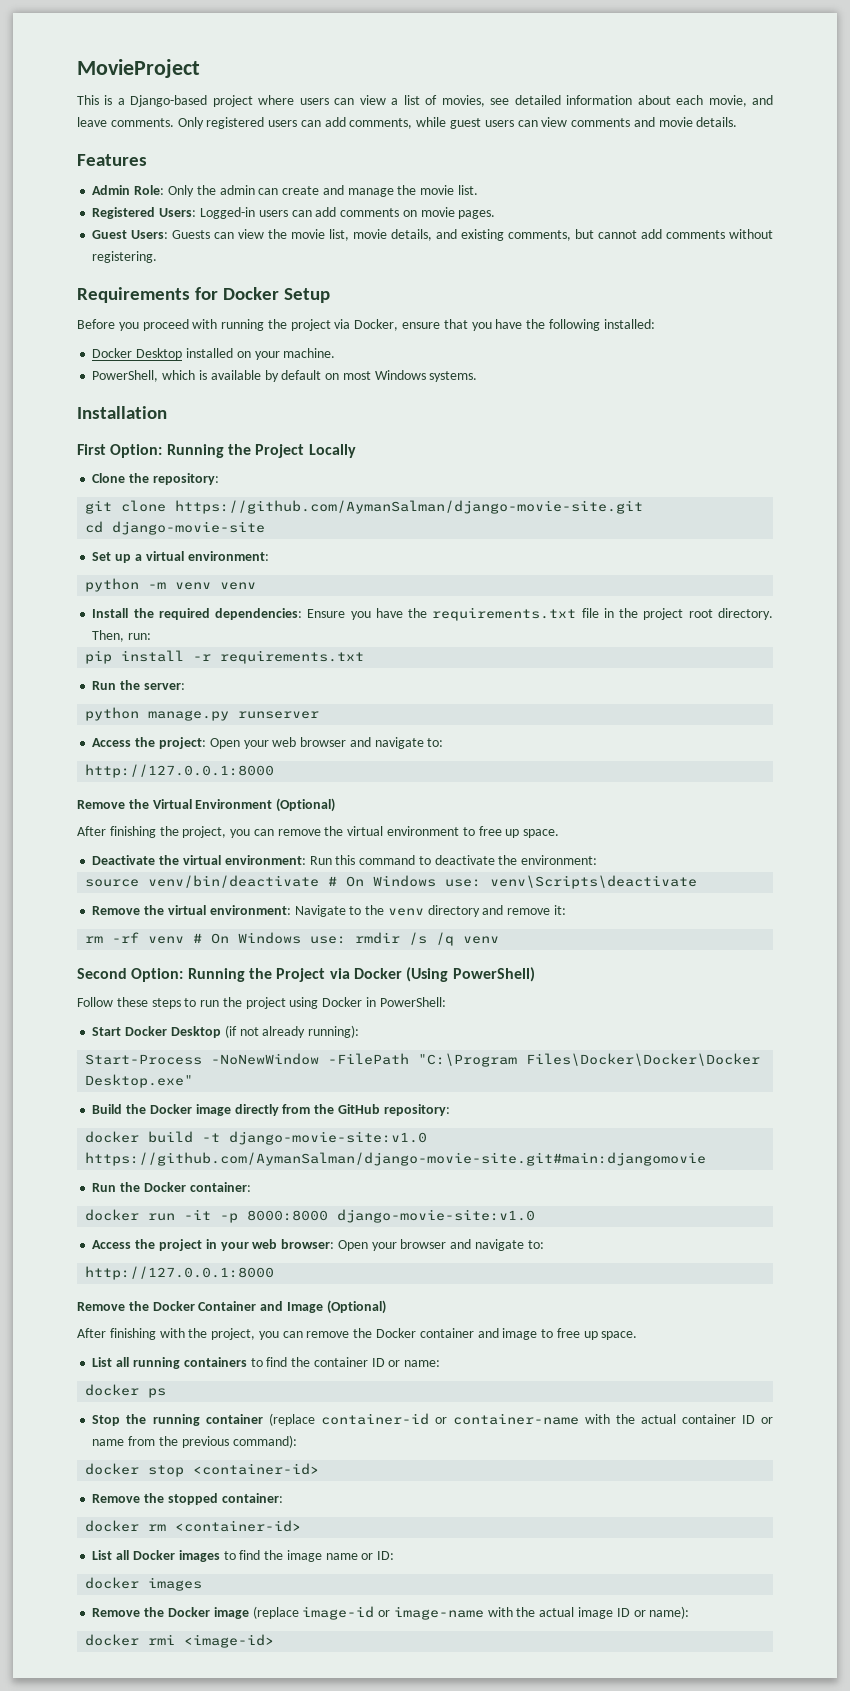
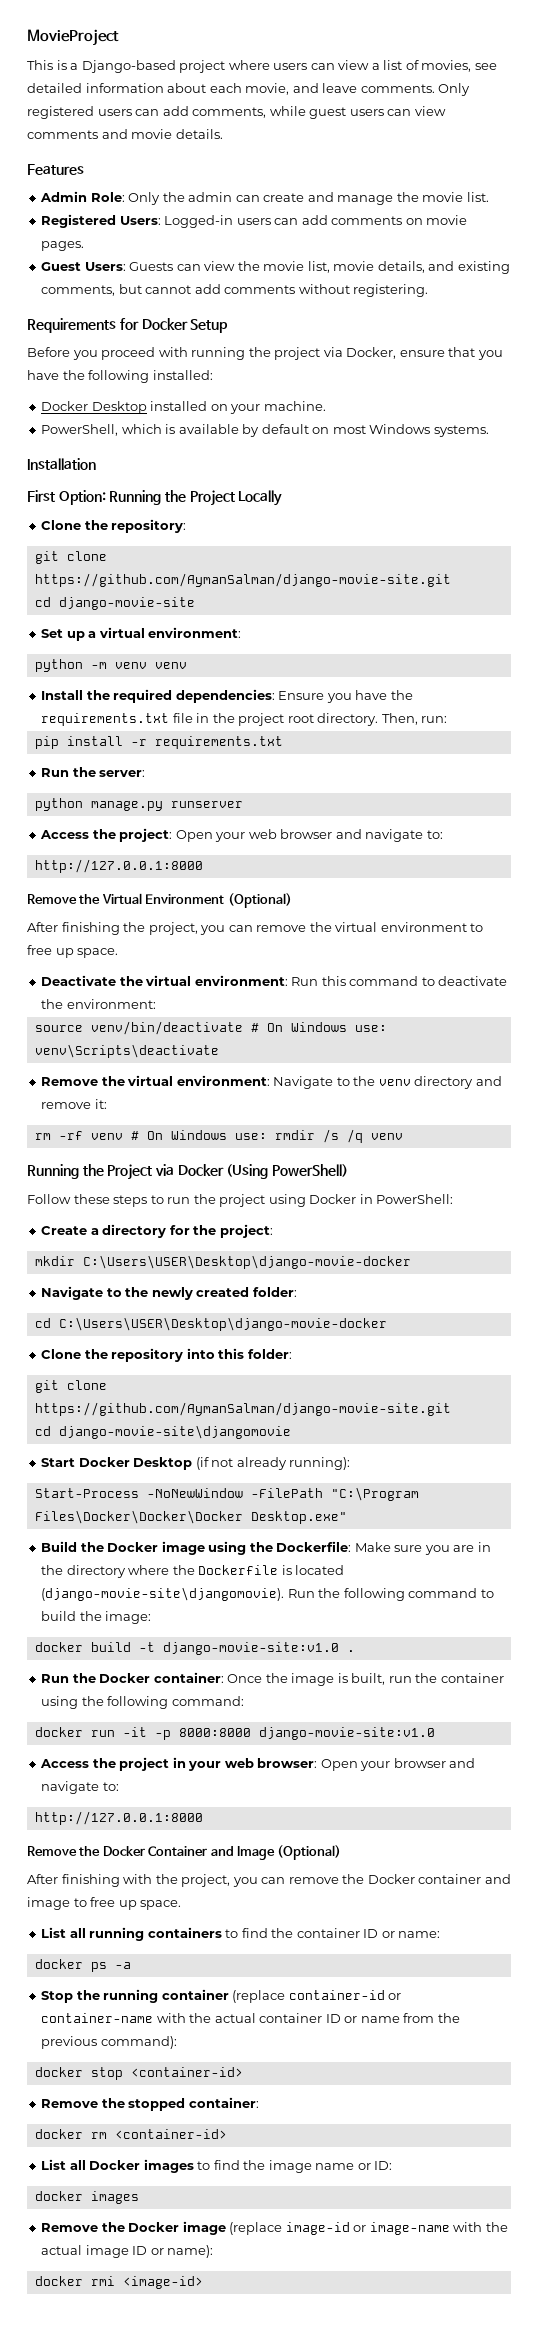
- Second Option: Running the Project via Docker (Using PowerShell)
+ Running the Project via Docker (Using PowerShell)
+ Create a directory for the project:
+ mkdir C:\Users\USER\Desktop\django-movie-docker
+ Navigate to the newly created folder:
+ cd C:\Users\USER\Desktop\django-movie-docker
+ Clone the repository into this folder:
+ git clone https://github.com/AymanSalman/django-movie-site.git
+ cd django-movie-site\djangomovie
- Build the Docker image directly from the GitHub repository:
+ Build the Docker image using the Dockerfile: Make sure you are in the directory where the Dockerfile is located (django-movie-site\djangomovie). Run the following command to build the image:
- docker build -t django-movie-site:v1.0 https://github.com/AymanSalman/django-movie-site.git#main:djangomovie
+ docker build -t django-movie-site:v1.0 .
- Run the Docker container:
+ Run the Docker container: Once the image is built, run the container using the following command:
- docker ps
+ docker ps -a

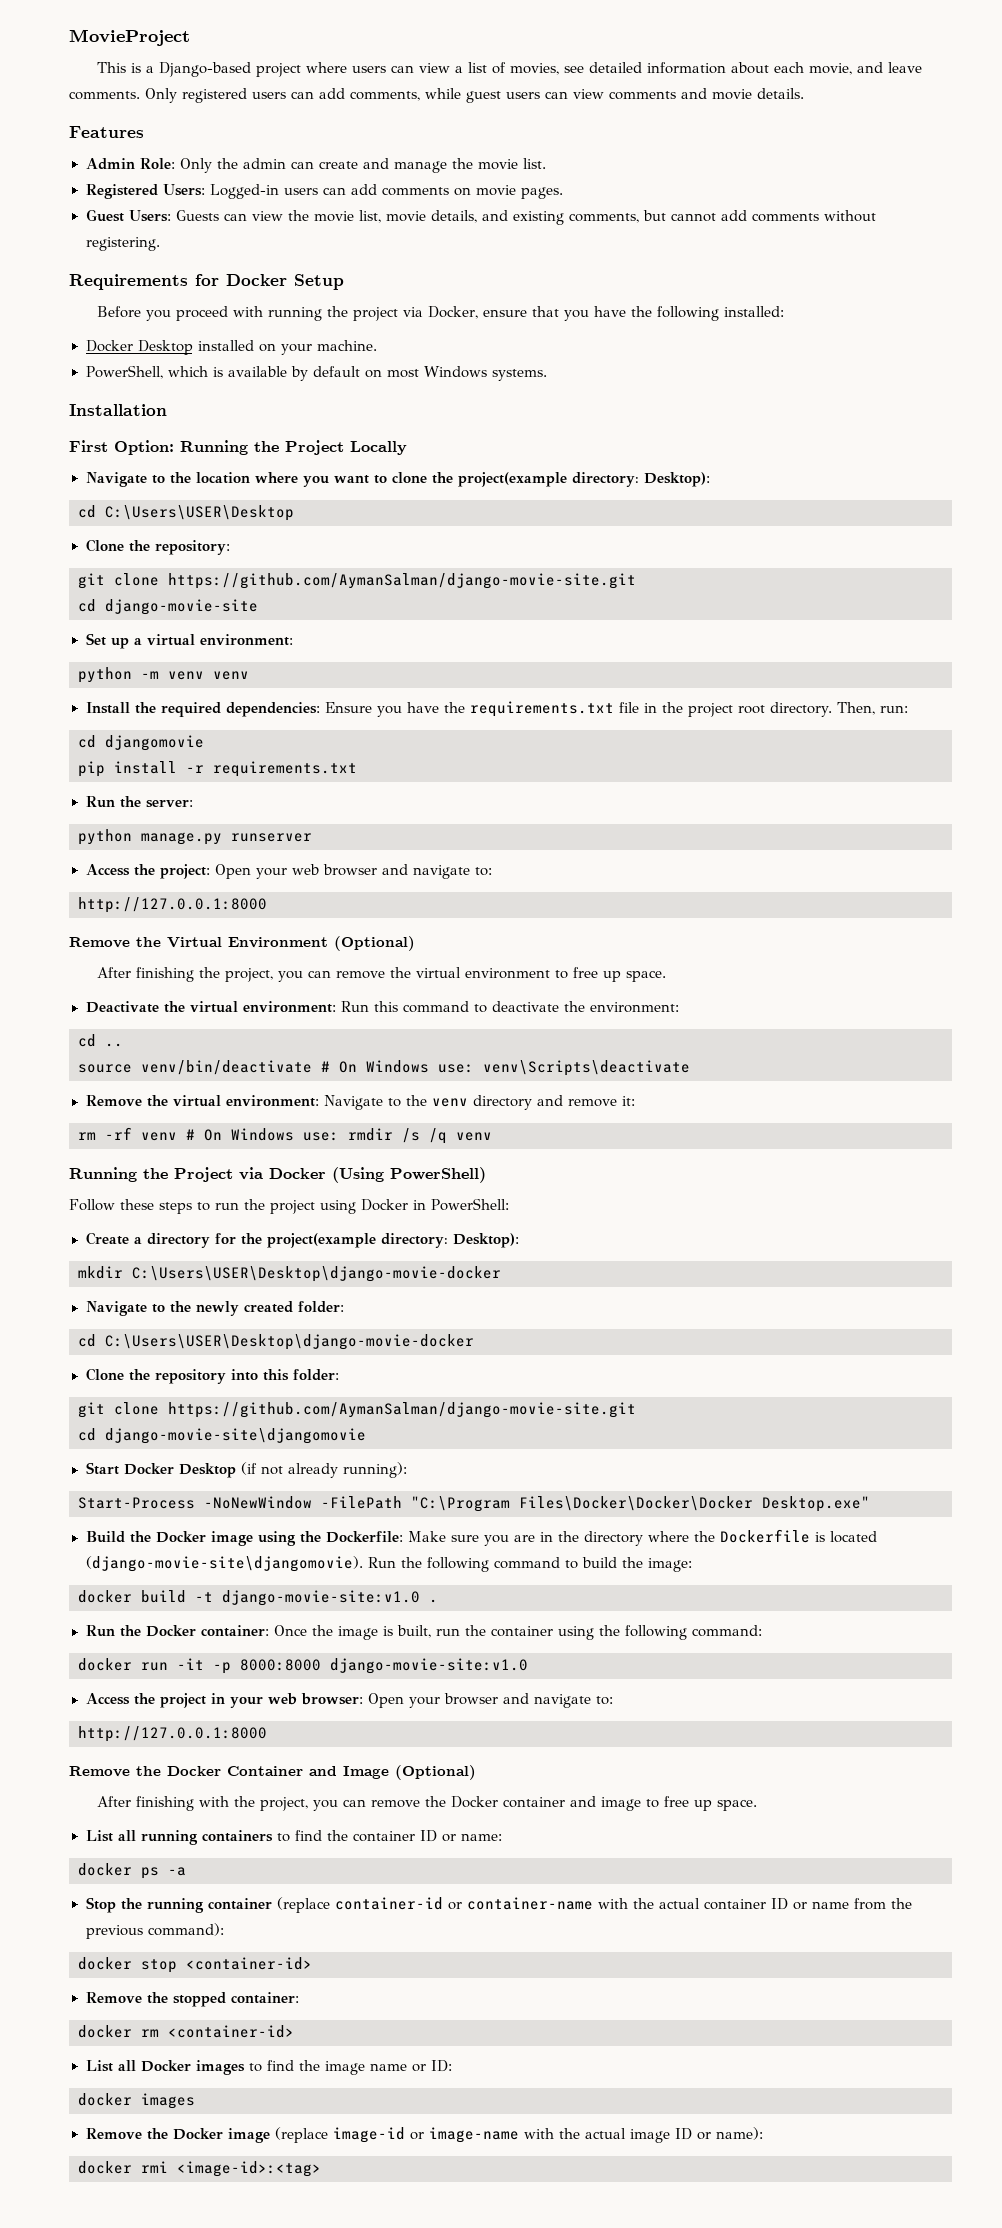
+ Navigate to the location where you want to clone the project(example directory: Desktop):
+ cd C:\Users\USER\Desktop
+ cd djangomovie
+ cd ..
- Create a directory for the project:
+ Create a directory for the project(example directory: Desktop):
- docker rmi <image-id>
+ docker rmi <image-id>:<tag>

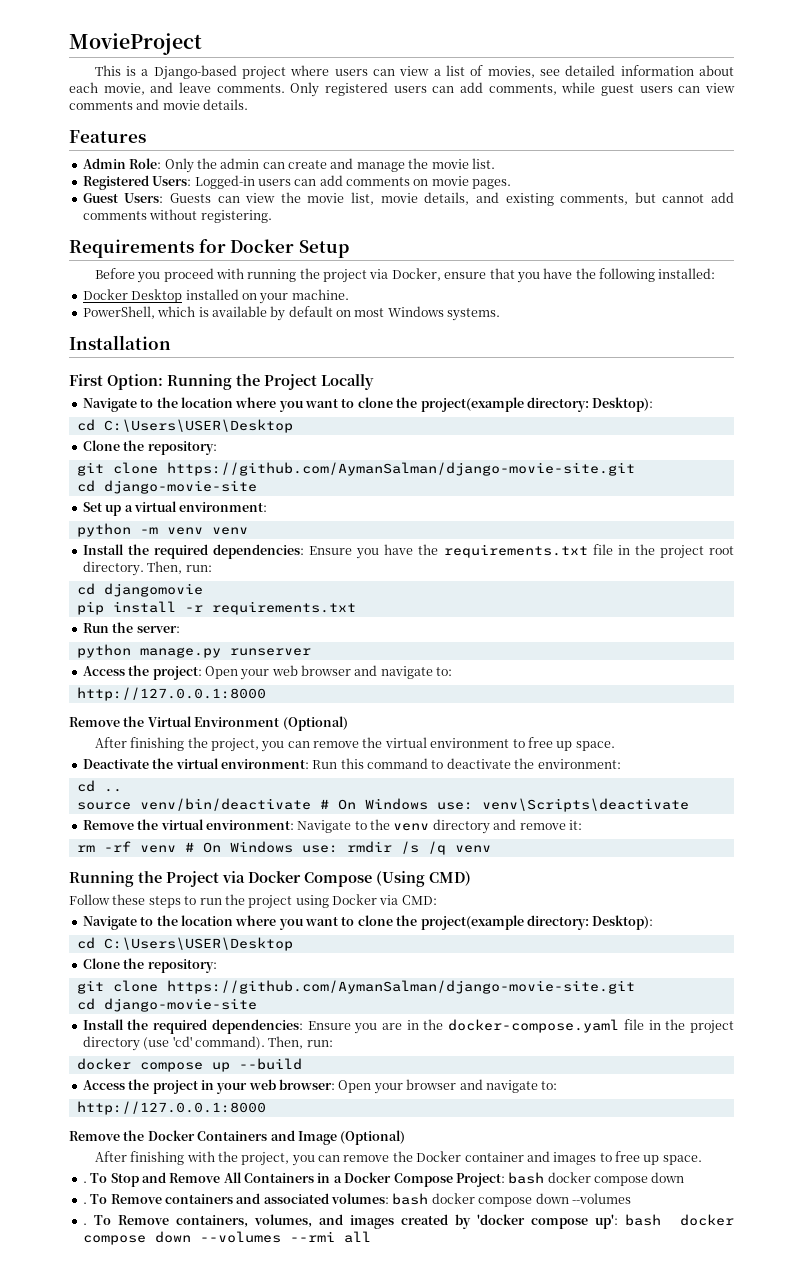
- Running the Project via Docker (Using PowerShell)
+ Running the Project via Docker Compose (Using CMD)
- Follow these steps to run the project using Docker in PowerShell:
- Create a directory for the project(example directory: Desktop):
- mkdir C:\Users\USER\Desktop\django-movie-docker
- Navigate to the newly created folder:
- cd C:\Users\USER\Desktop\django-movie-docker
- Clone the repository into this folder:
+ Follow these steps to run the project using Docker via CMD:
+ Navigate to the location where you want to clone the project(example directory: Desktop):
+ cd C:\Users\USER\Desktop
+ Clone the repository:
  git clone https://github.com/AymanSalman/django-movie-site.git
- cd django-movie-site\djangomovie
- Start Docker Desktop (if not already running):
- Start-Process -NoNewWindow -FilePath "C:\Program Files\Docker\Docker\Docker Desktop.exe"
- Build the Docker image using the Dockerfile: Make sure you are in the directory where the Dockerfile is located (django-movie-site\djangomovie). Run the following command to build the image:
- docker build -t django-movie-site:v1.0 .
- Run the Docker container: Once the image is built, run the container using the following command:
- docker run -it -p 8000:8000 django-movie-site:v1.0
+ cd django-movie-site
+ Install the required dependencies: Ensure you are in the docker-compose.yaml file in the project directory (use 'cd' command). Then, run:
+ docker compose up --build
- Remove the Docker Container and Image (Optional)
+ Remove the Docker Containers and Image (Optional)
- After finishing with the project, you can remove the Docker container and image to free up space.
- List all running containers to find the container ID or name:
- docker ps -a
- Stop the running container (replace container-id or container-name with the actual container ID or name from the previous command):
- docker stop <container-id>
- Remove the stopped container:
- docker rm <container-id>
- List all Docker images to find the image name or ID:
- docker images
- Remove the Docker image (replace image-id or image-name with the actual image ID or name):
- docker rmi <image-id>:<tag>
+ After finishing with the project, you can remove the Docker container and images to free up space.
+ . To Stop and Remove All Containers in a Docker Compose Project: bash docker compose down
+ . To Remove containers and associated volumes: bash docker compose down --volumes
+ . To Remove containers, volumes, and images created by 'docker compose up': bash docker compose down --volumes --rmi all

